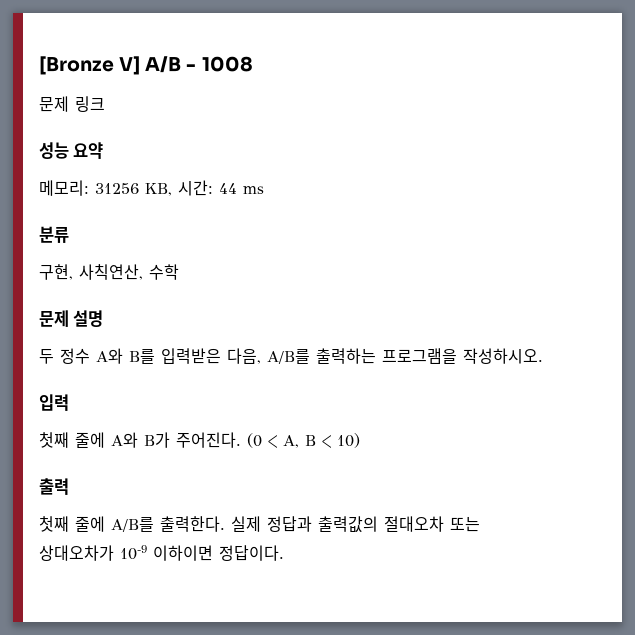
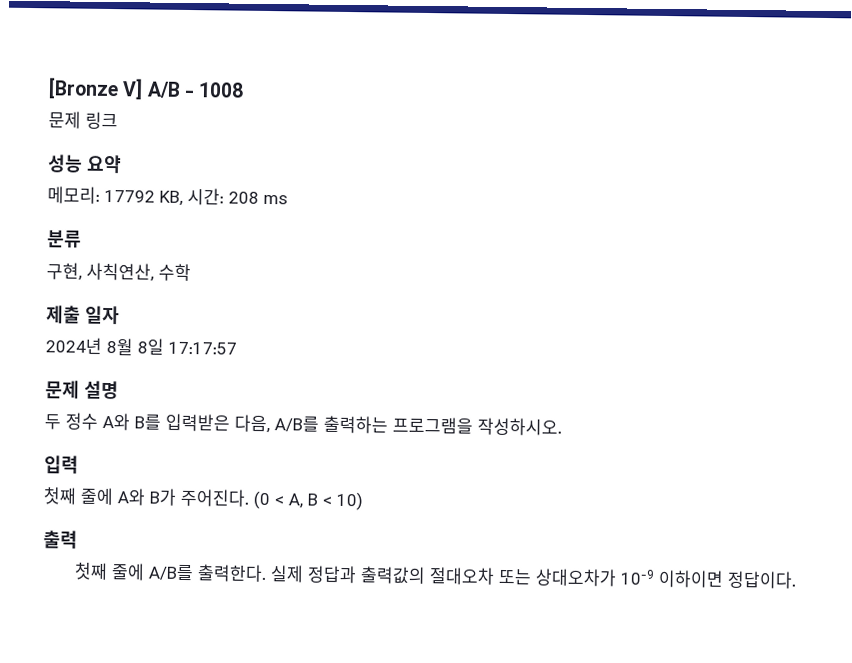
- 메모리: 31256 KB, 시간: 44 ms
+ 메모리: 17792 KB, 시간: 208 ms
+ 제출 일자
+ 2024년 8월 8일 17:17:57

